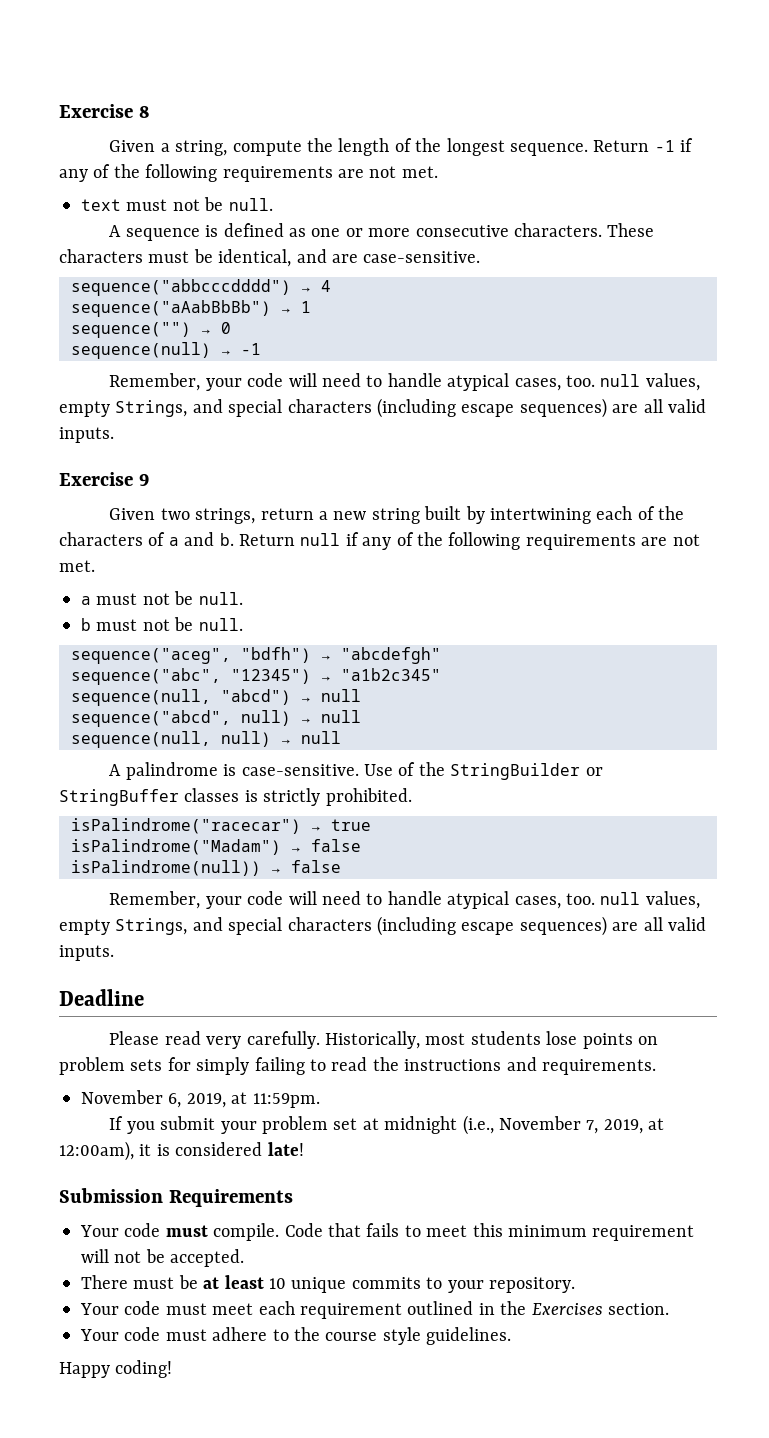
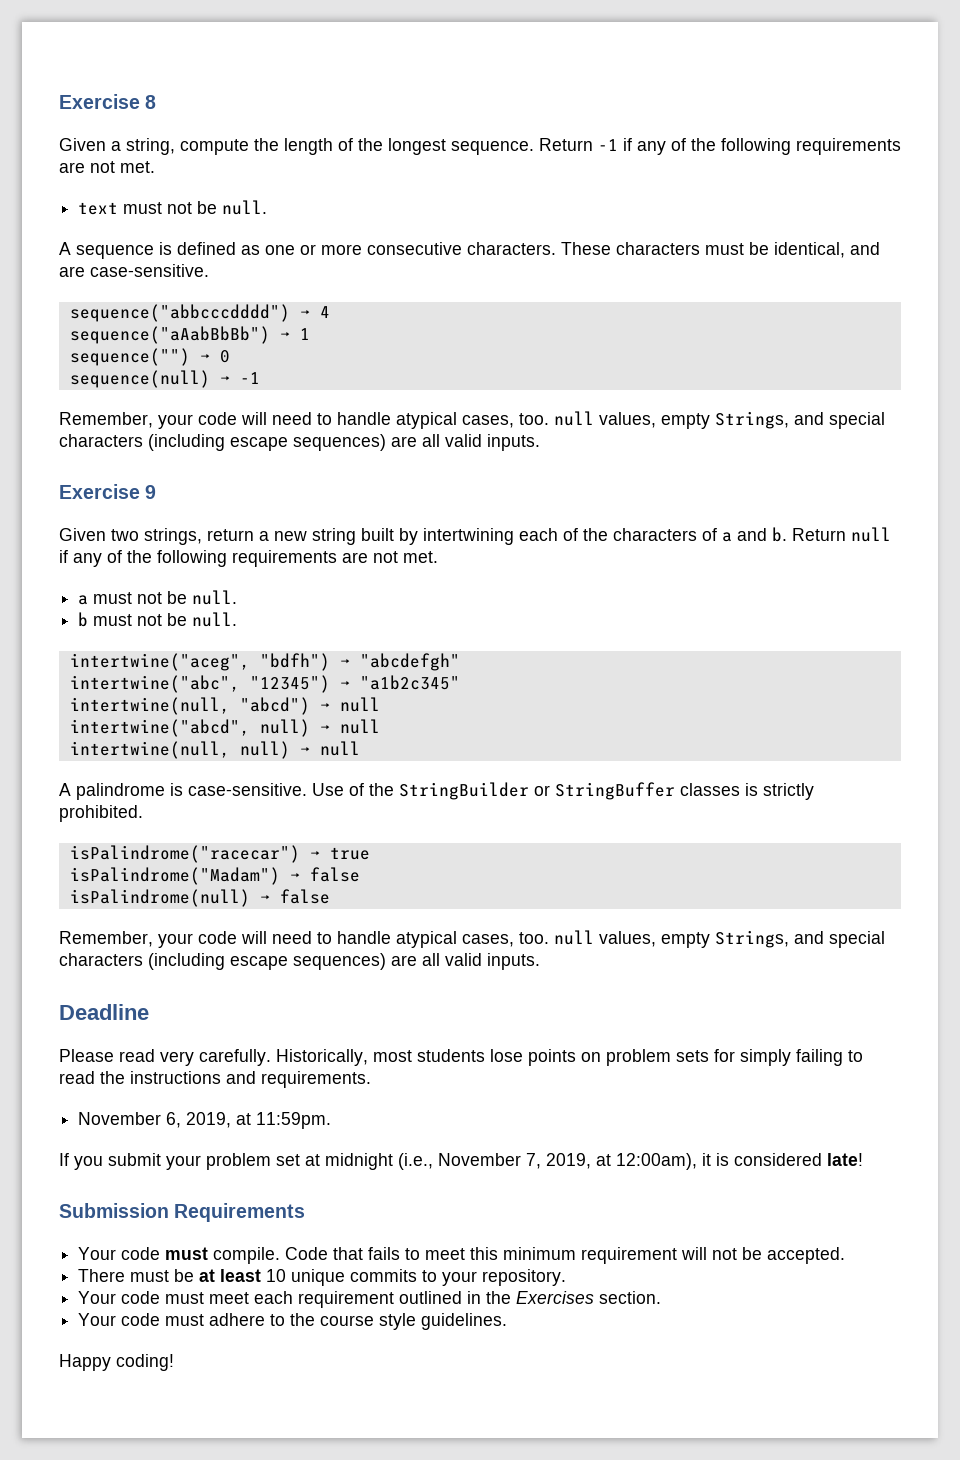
- sequence("aceg", "bdfh") → "abcdefgh"
+ intertwine("aceg", "bdfh") → "abcdefgh"
- sequence("abc", "12345") → "a1b2c345"
+ intertwine("abc", "12345") → "a1b2c345"
- sequence(null, "abcd") → null
+ intertwine(null, "abcd") → null
- sequence("abcd", null) → null
- sequence(null, null) → null
+ intertwine("abcd", null) → null
+ intertwine(null, null) → null
- isPalindrome(null)) → false
+ isPalindrome(null) → false

